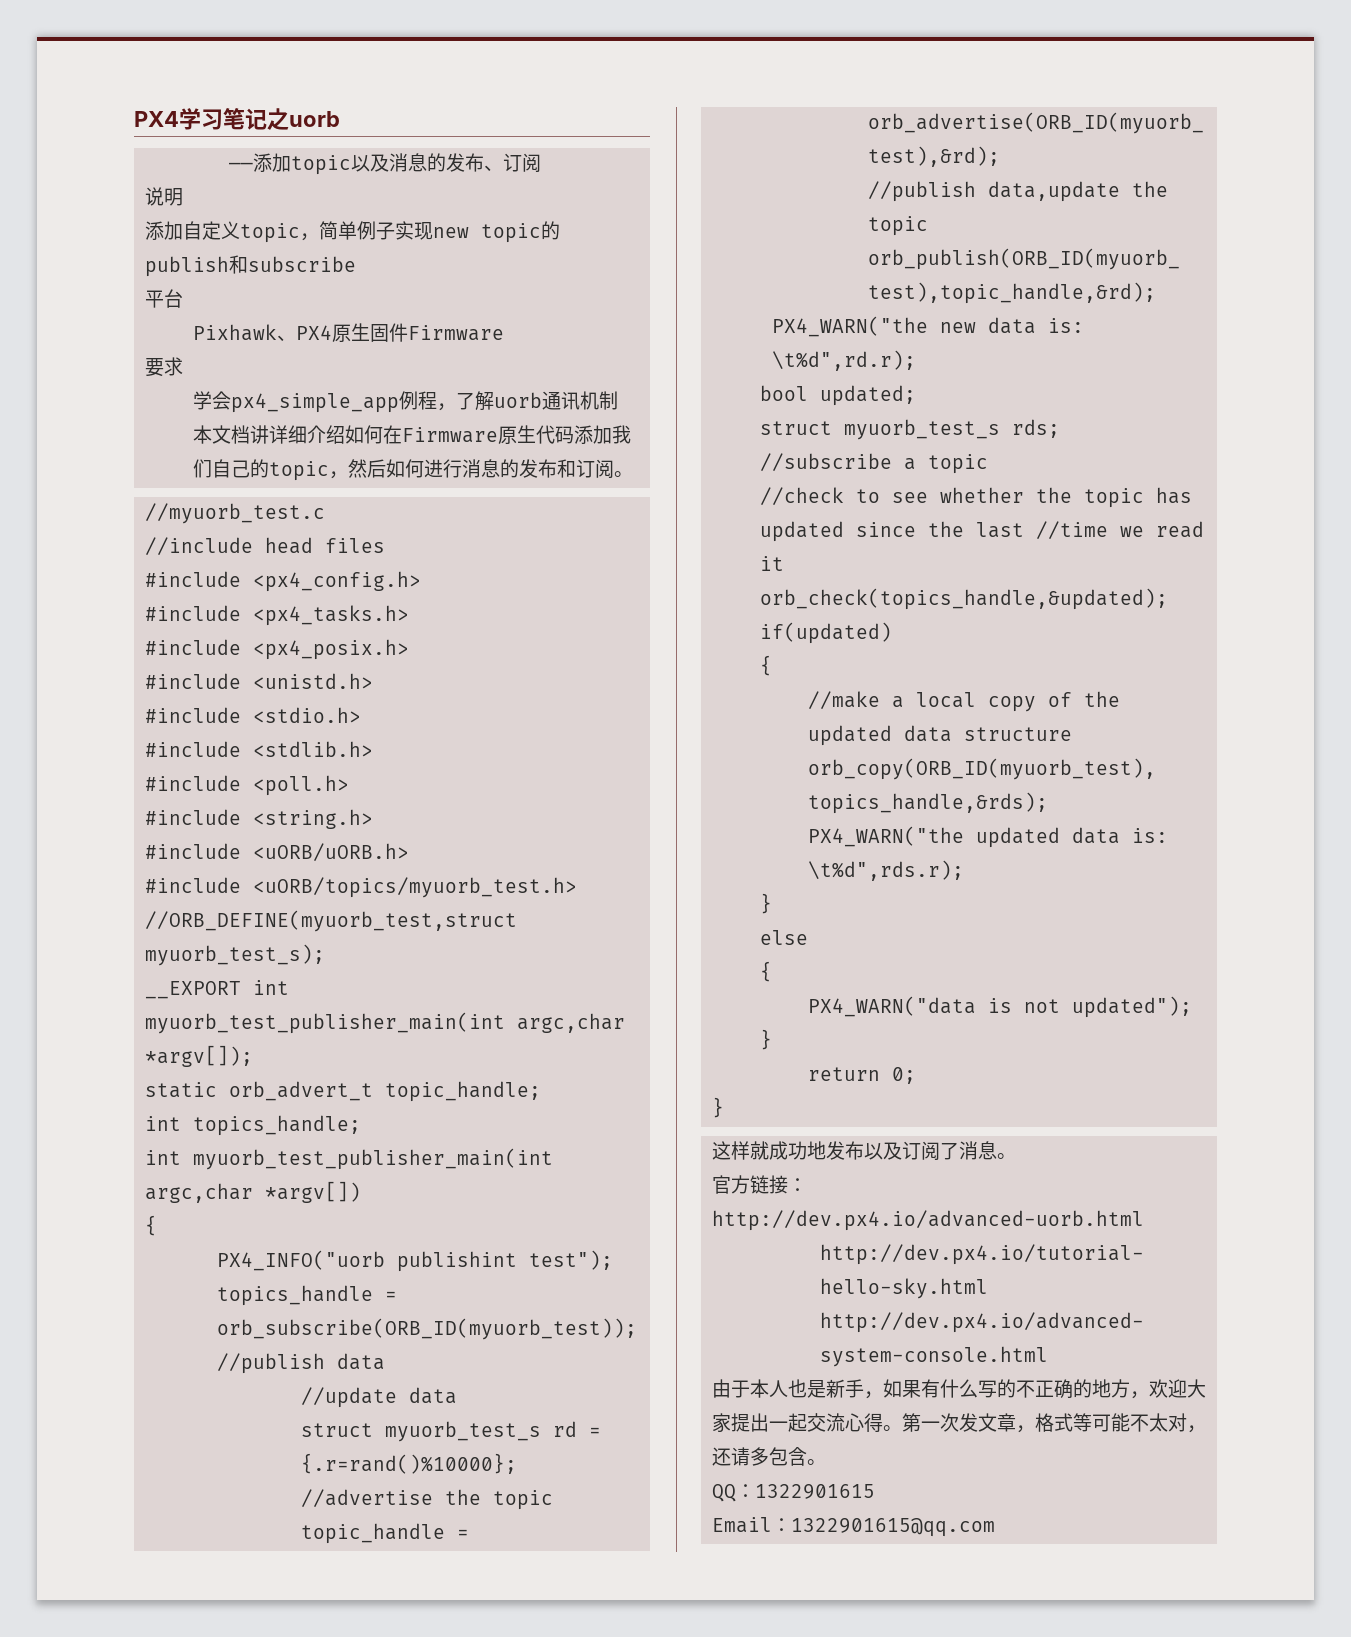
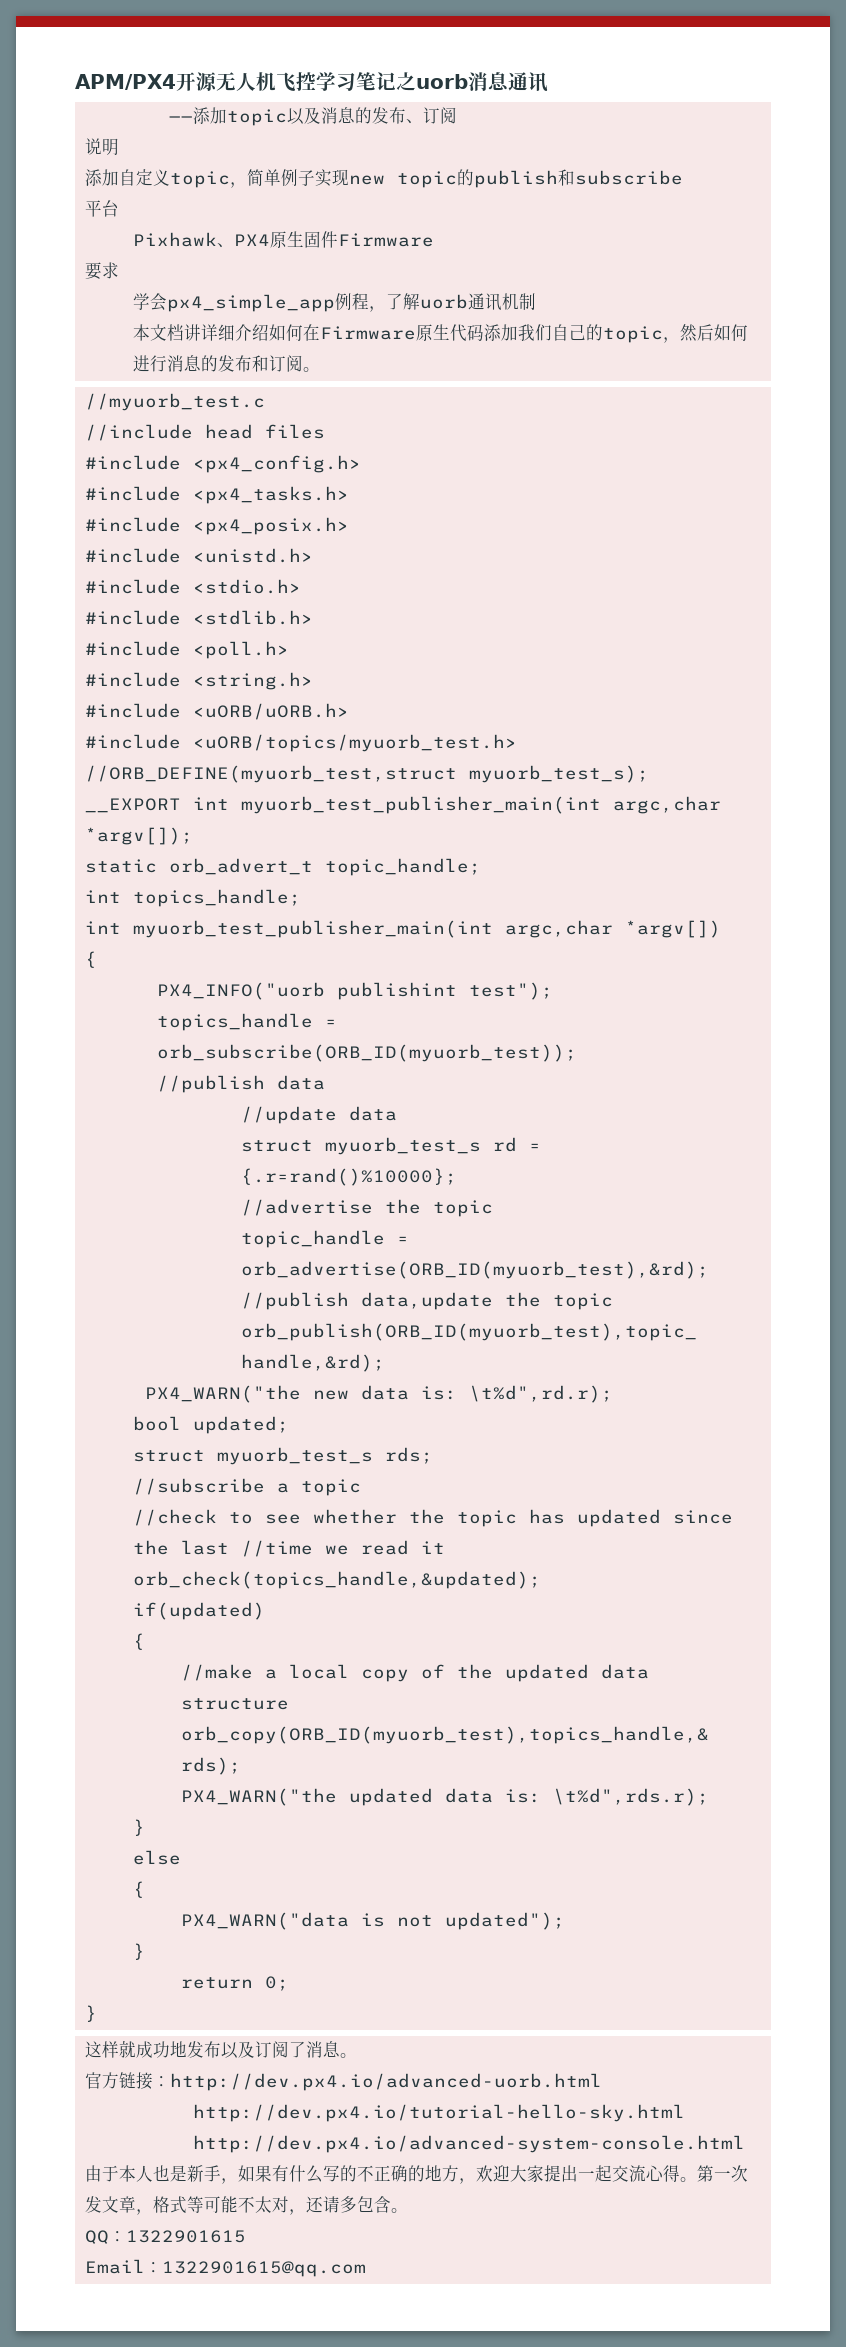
- PX4学习笔记之uorb
+ APM/PX4开源无人机飞控学习笔记之uorb消息通讯

